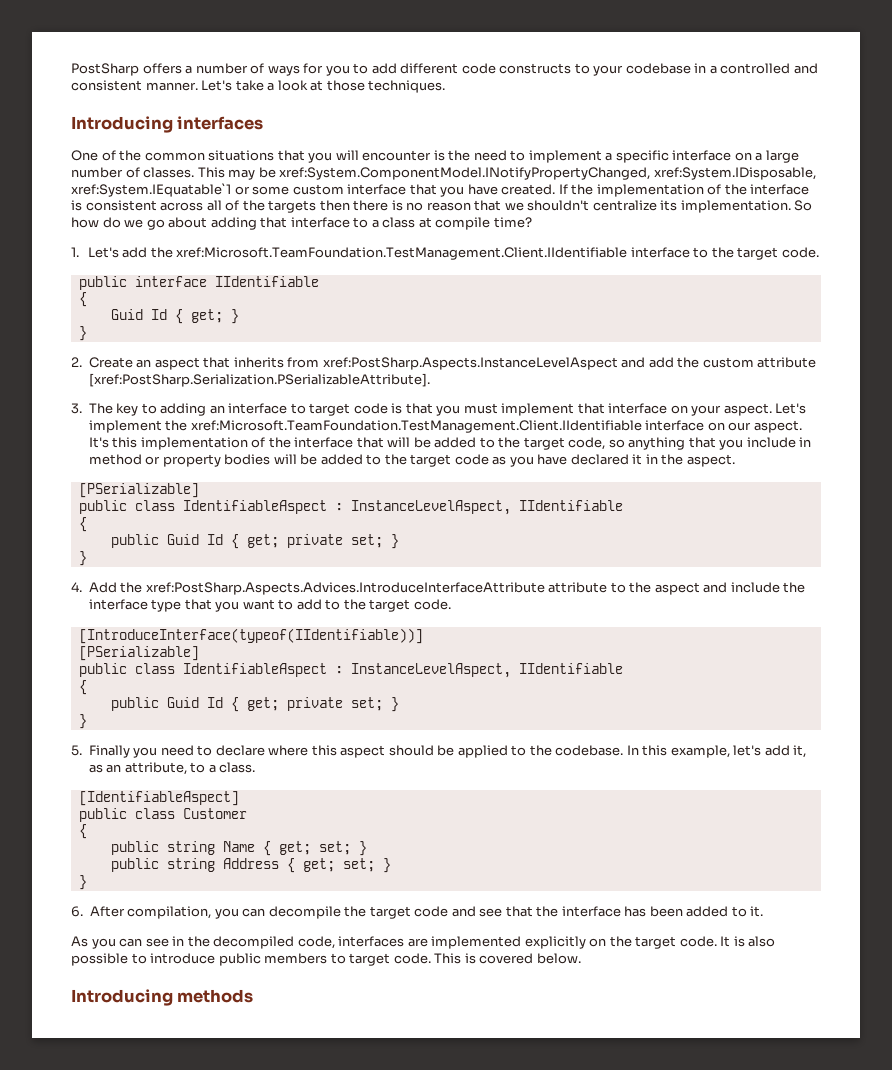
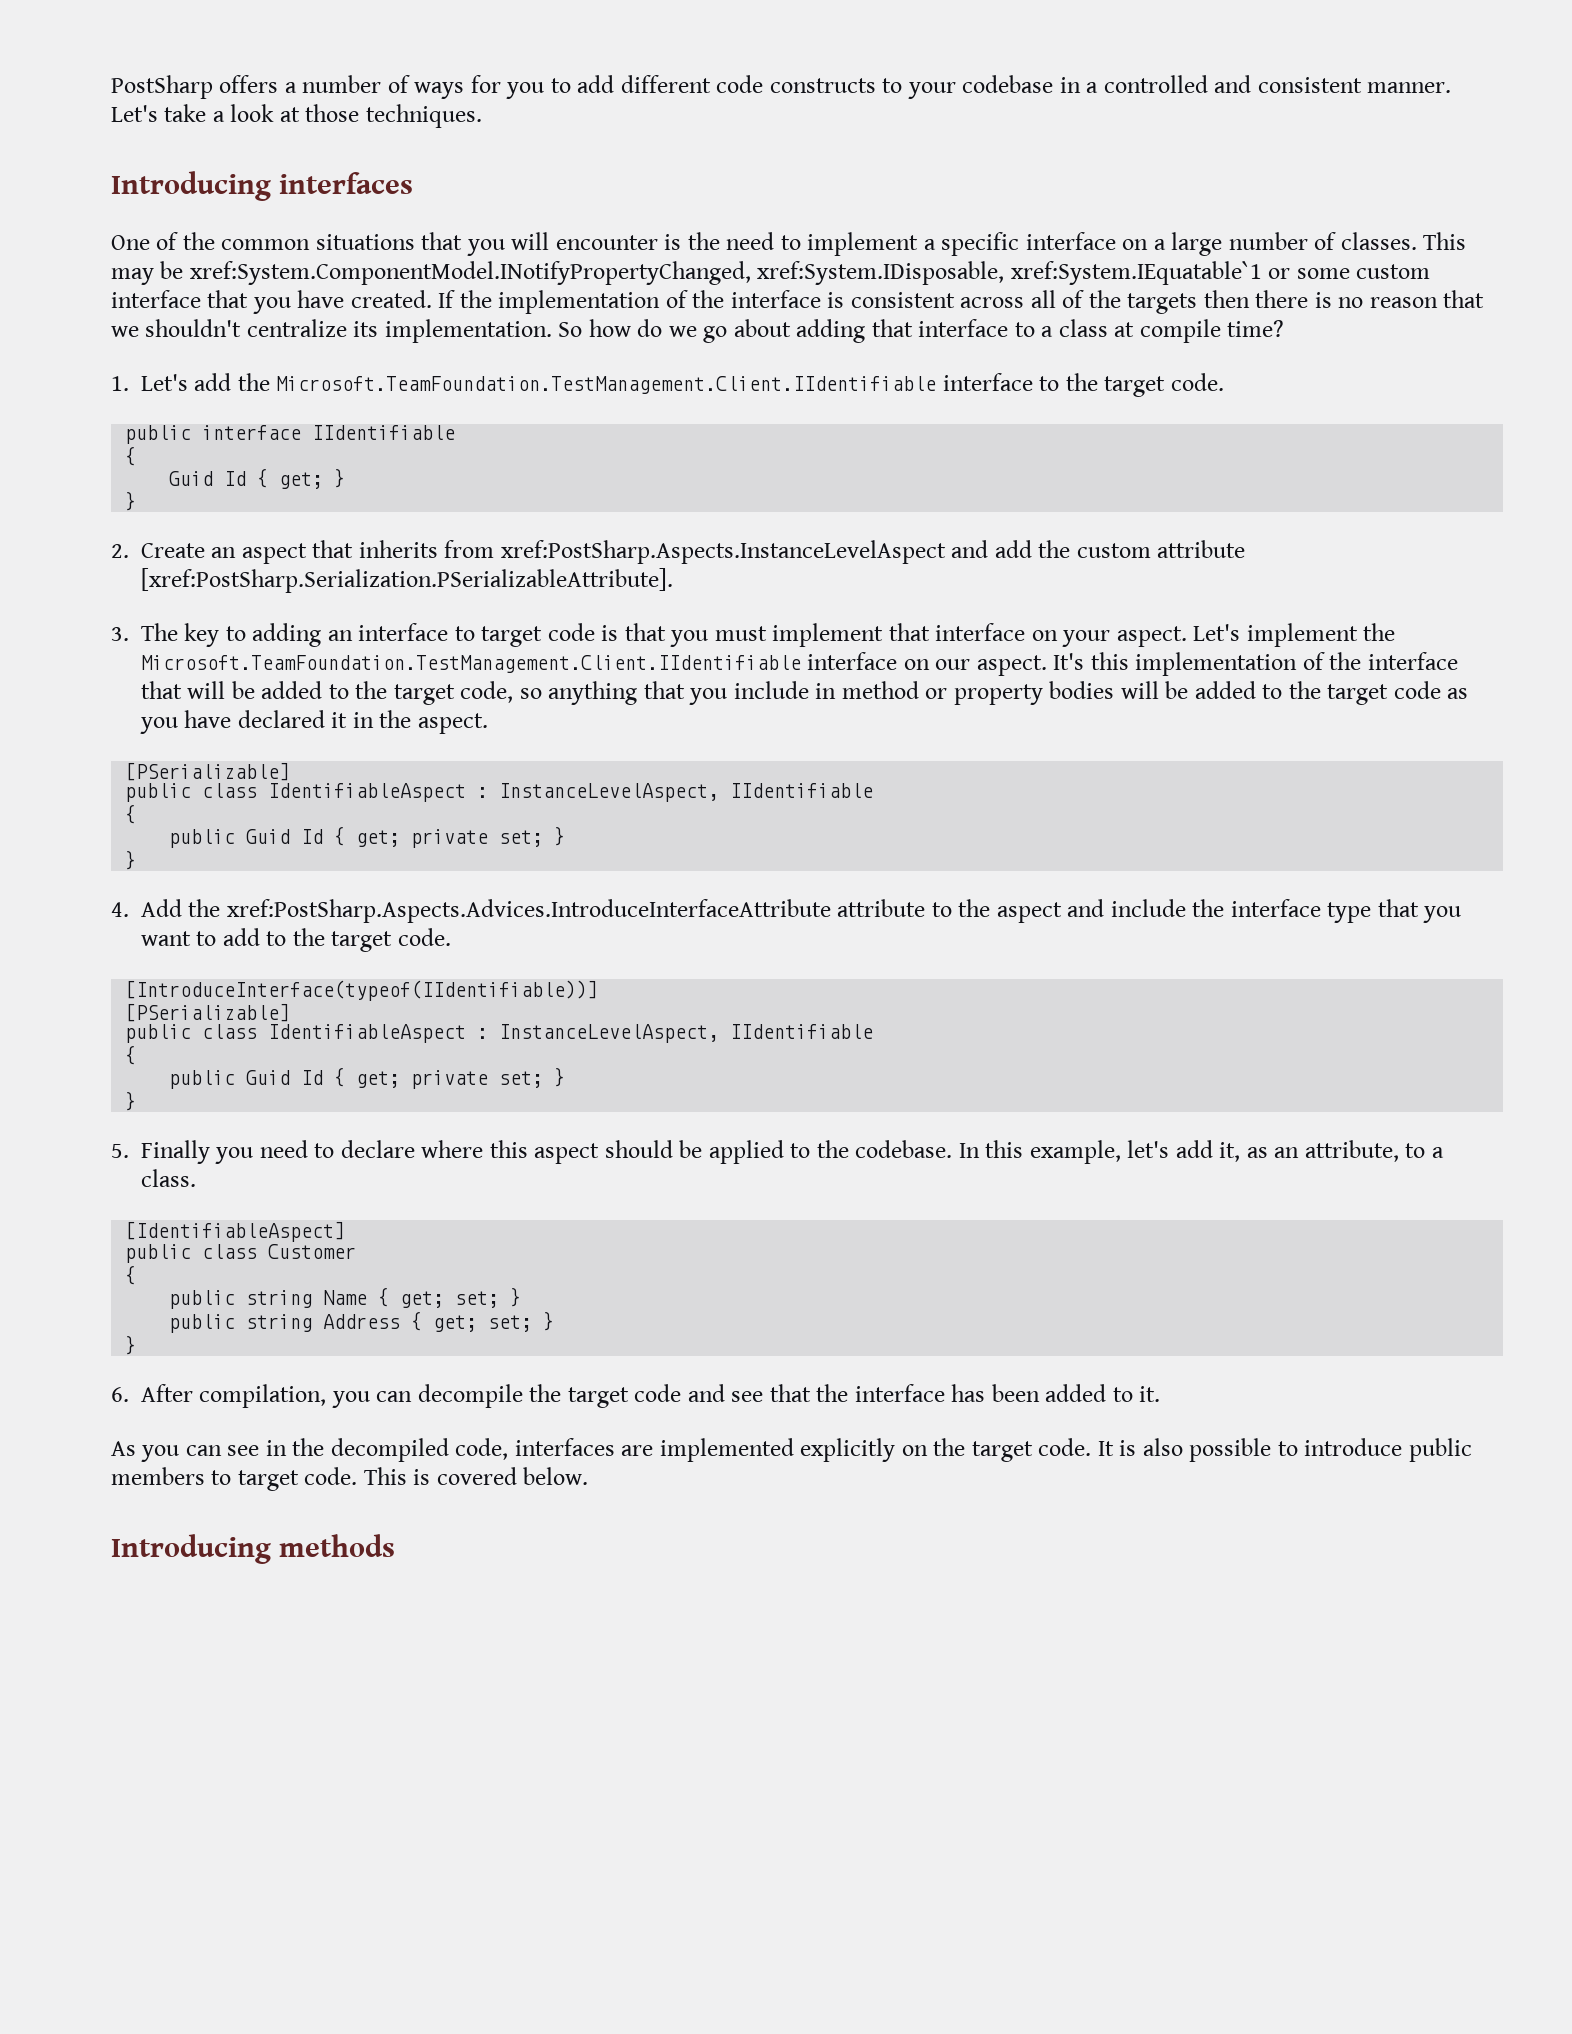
- 1. Let's add the xref:Microsoft.TeamFoundation.TestManagement.Client.IIdentifiable interface to the target code.
+ 1. Let's add the Microsoft.TeamFoundation.TestManagement.Client.IIdentifiable interface to the target code.
- Let's implement the xref:Microsoft.TeamFoundation.TestManagement.Client.IIdentifiable interface on our aspect.
+ Let's implement the Microsoft.TeamFoundation.TestManagement.Client.IIdentifiable interface on our aspect.

